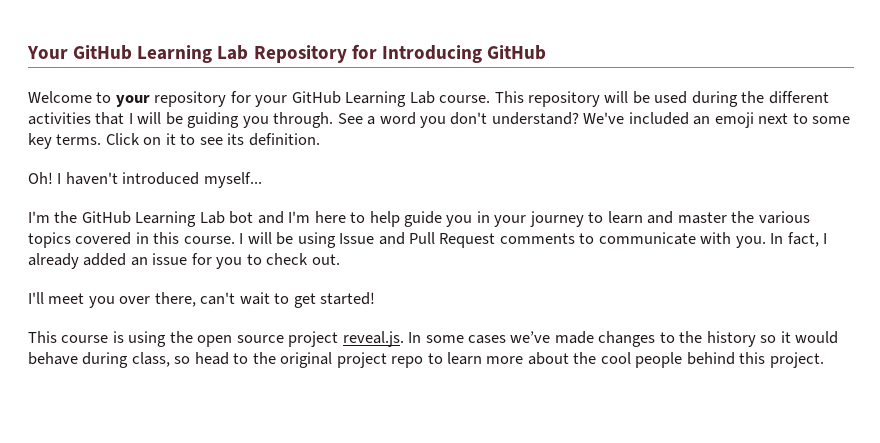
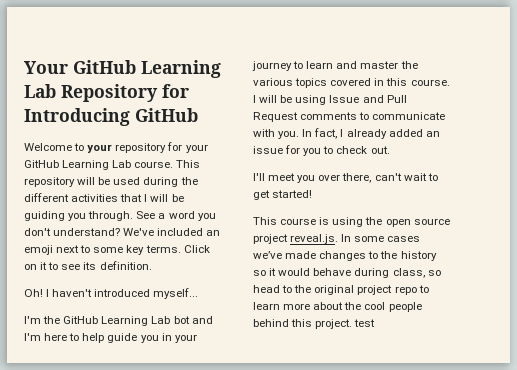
- This course is using the open source project reveal.js. In some cases we’ve made changes to the history so it would behave during class, so head to the original project repo to learn more about the cool people behind this project.
+ This course is using the open source project reveal.js. In some cases we’ve made changes to the history so it would behave during class, so head to the original project repo to learn more about the cool people behind this project. test

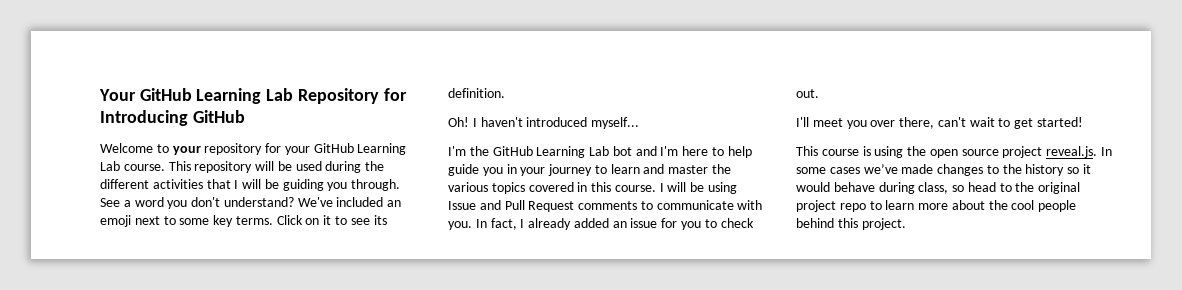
- This course is using the open source project reveal.js. In some cases we’ve made changes to the history so it would behave during class, so head to the original project repo to learn more about the cool people behind this project. test
+ This course is using the open source project reveal.js. In some cases we’ve made changes to the history so it would behave during class, so head to the original project repo to learn more about the cool people behind this project.

